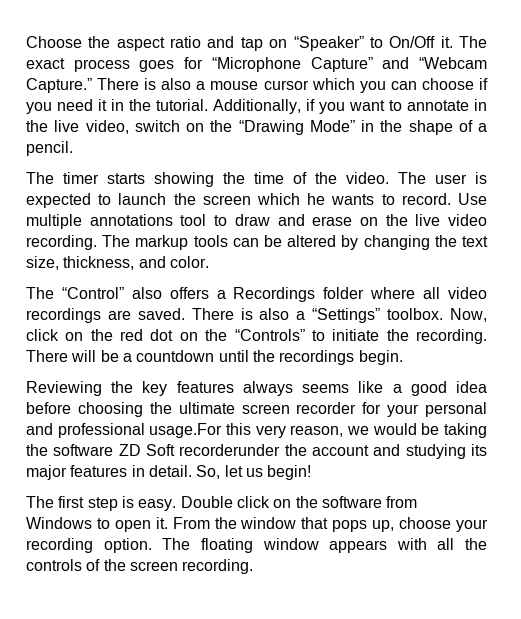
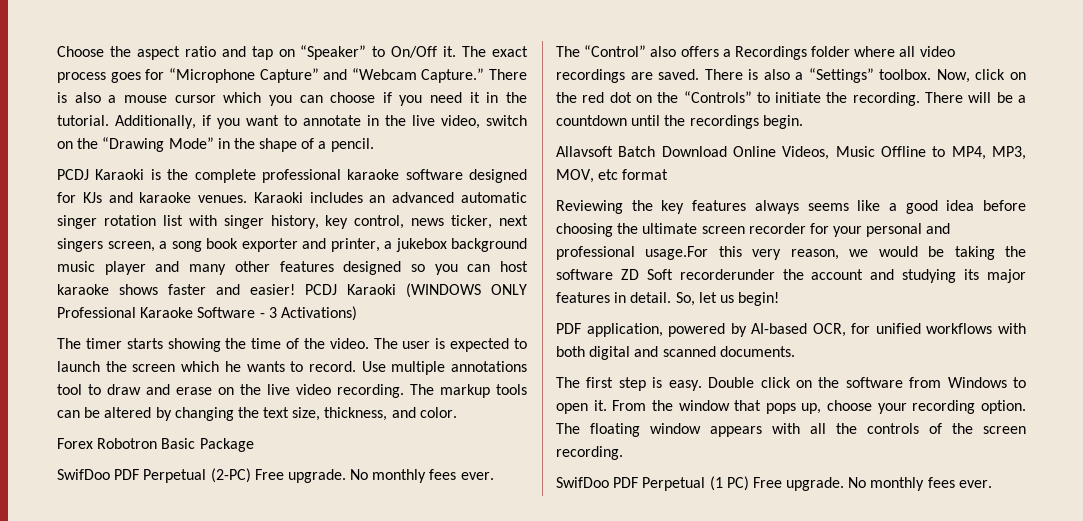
+ PCDJ Karaoki is the complete professional karaoke software designed for KJs and karaoke venues. Karaoki includes an advanced automatic singer rotation list with singer history, key control, news ticker, next singers screen, a song book exporter and printer, a jukebox background music player and many other features designed so you can host karaoke shows faster and easier! PCDJ Karaoki (WINDOWS ONLY Professional Karaoke Software - 3 Activations)
+ Forex Robotron Basic Package
+ SwifDoo PDF Perpetual (2-PC) Free upgrade. No monthly fees ever.
+ Allavsoft Batch Download Online Videos, Music Offline to MP4, MP3, MOV, etc format
+ PDF application, powered by AI-based OCR, for unified workflows with both digital and scanned documents.
+ SwifDoo PDF Perpetual (1 PC) Free upgrade. No monthly fees ever.

